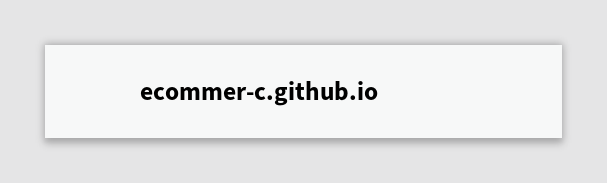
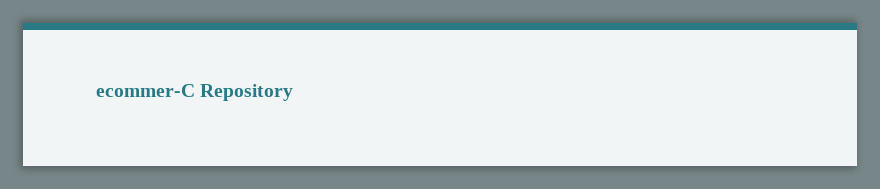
- ecommer-c.github.io
+ ecommer-C Repository

